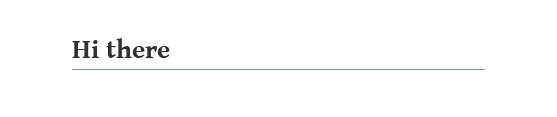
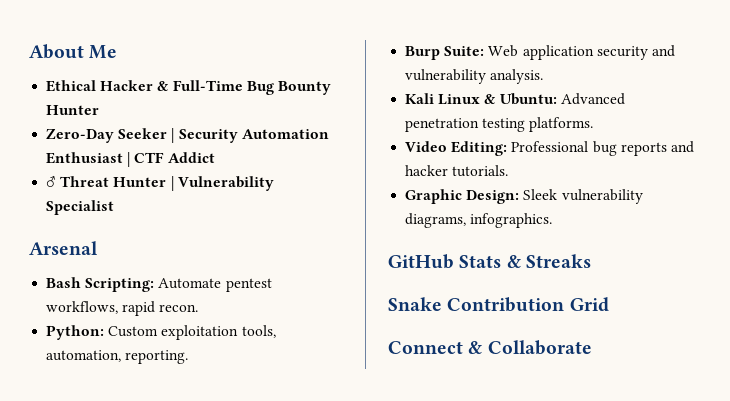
- Hi there
+ About Me
+ Ethical Hacker & Full-Time Bug Bounty Hunter
+ Zero-Day Seeker | Security Automation Enthusiast | CTF Addict
+ ♂ Threat Hunter | Vulnerability Specialist
+ Arsenal
+ Bash Scripting: Automate pentest workflows, rapid recon.
+ Python: Custom exploitation tools, automation, reporting.
+ Burp Suite: Web application security and vulnerability analysis.
+ Kali Linux & Ubuntu: Advanced penetration testing platforms.
+ Video Editing: Professional bug reports and hacker tutorials.
+ Graphic Design: Sleek vulnerability diagrams, infographics.
+ GitHub Stats & Streaks
+ Snake Contribution Grid
+ Connect & Collaborate

